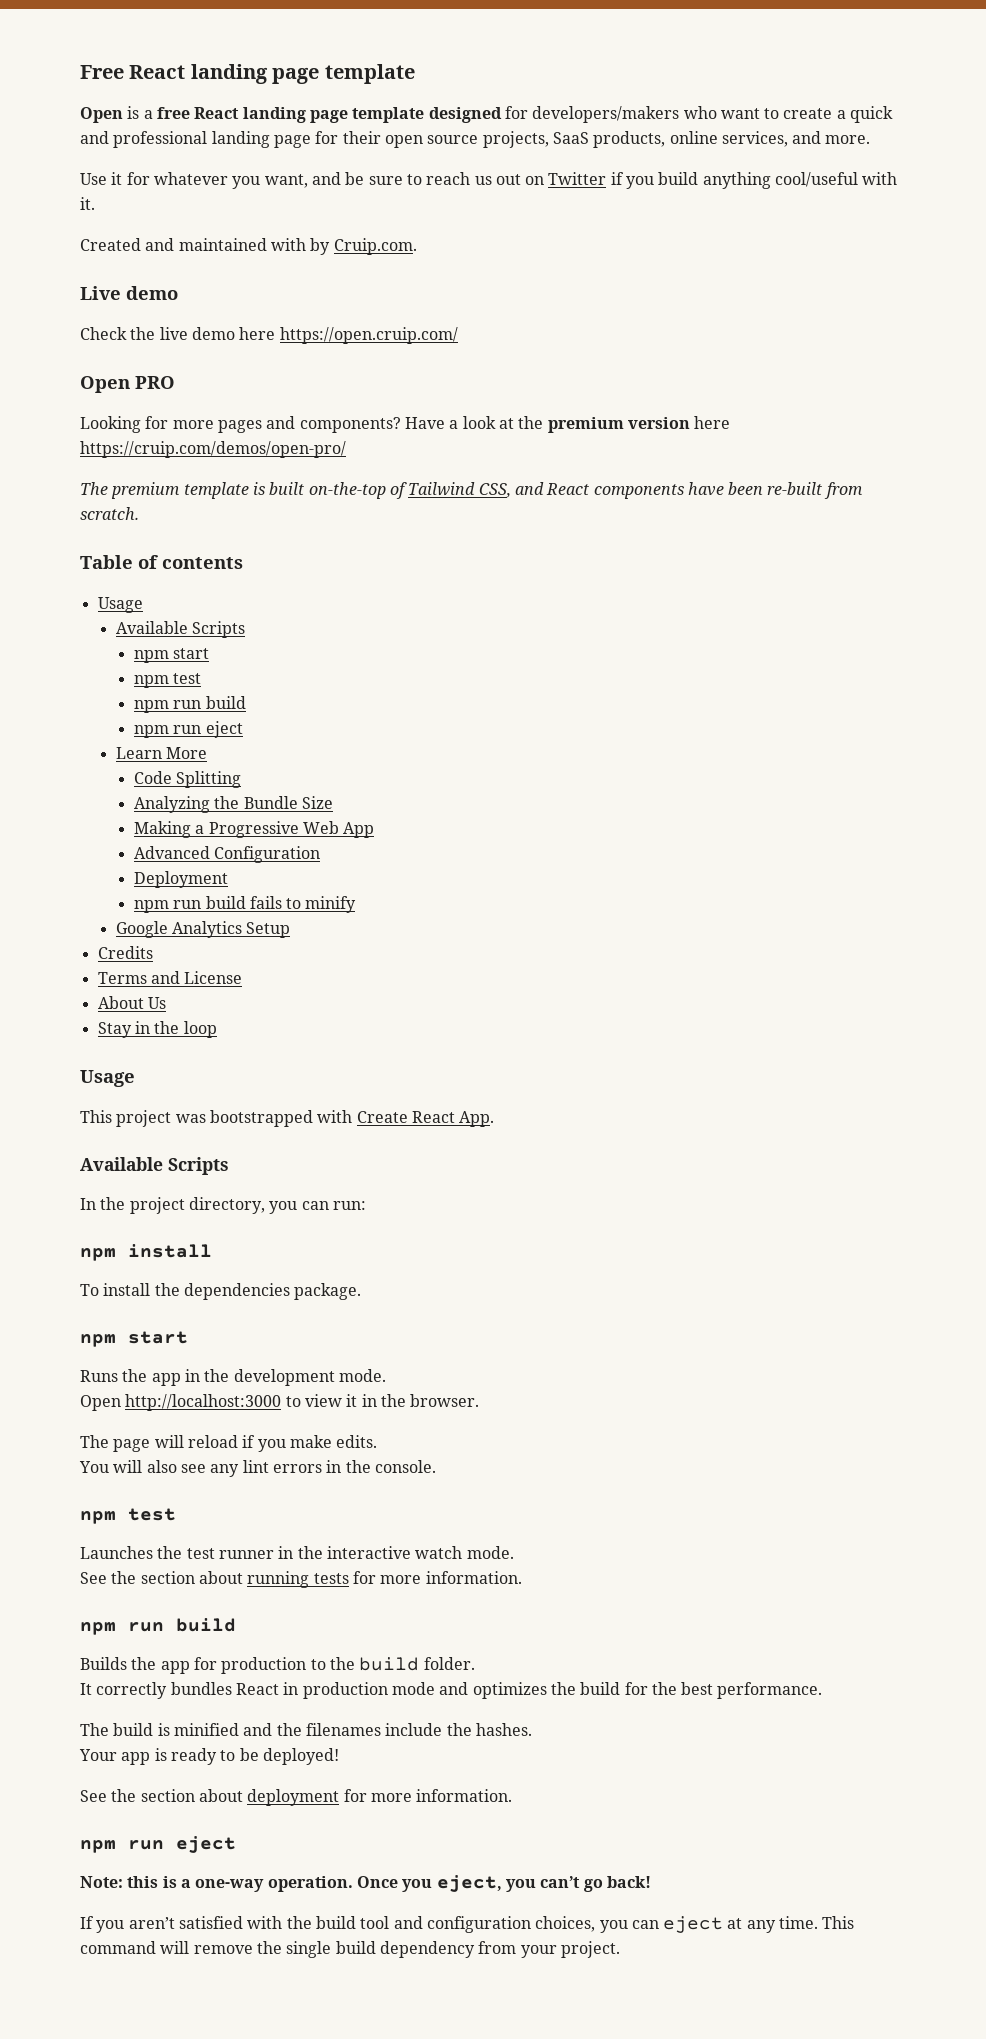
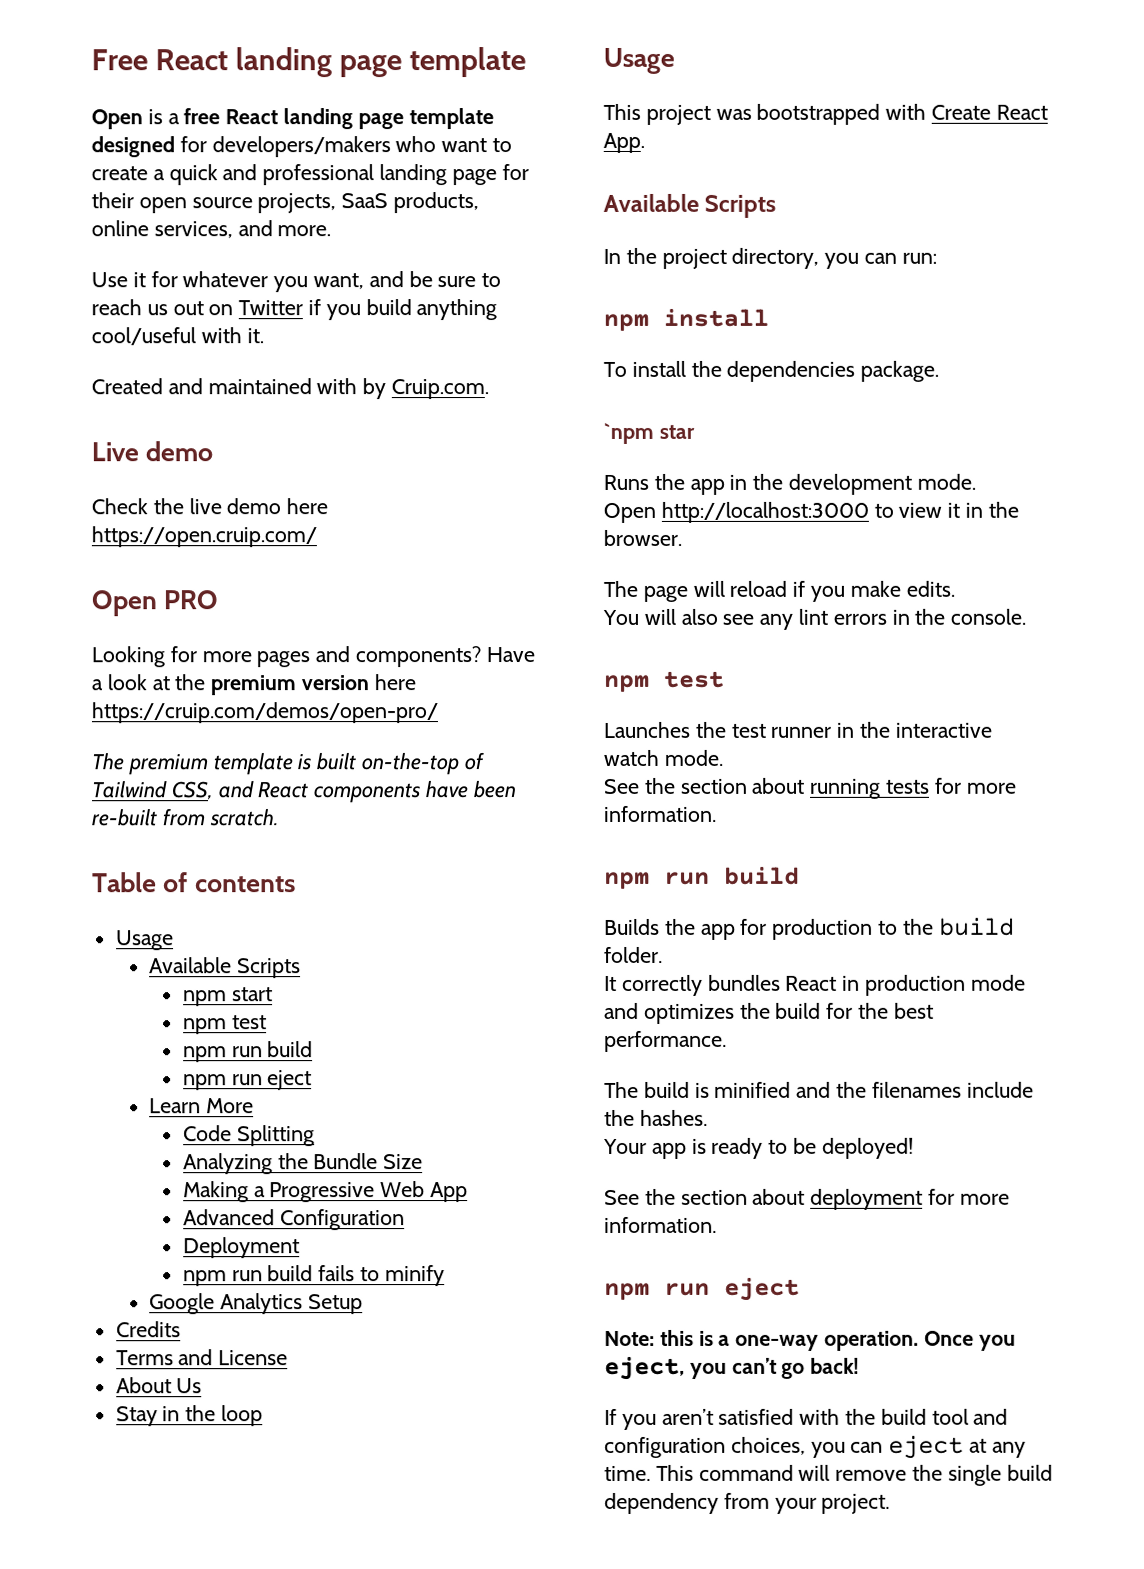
  To install the dependencies package.
- npm start
+ `npm star

